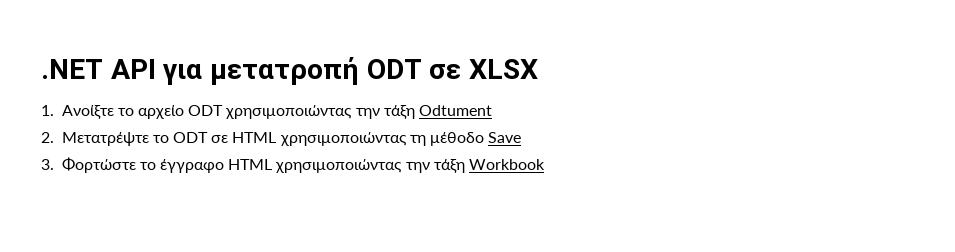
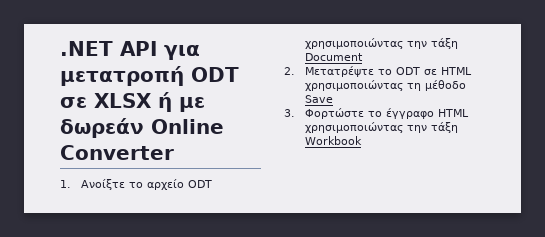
- .NET API για μετατροπή ODT σε XLSX
+ .NET API για μετατροπή ODT σε XLSX ή με δωρεάν Online Converter
- 1. Ανοίξτε το αρχείο ODT χρησιμοποιώντας την τάξη Odtument
+ 1. Ανοίξτε το αρχείο ODT χρησιμοποιώντας την τάξη Document

